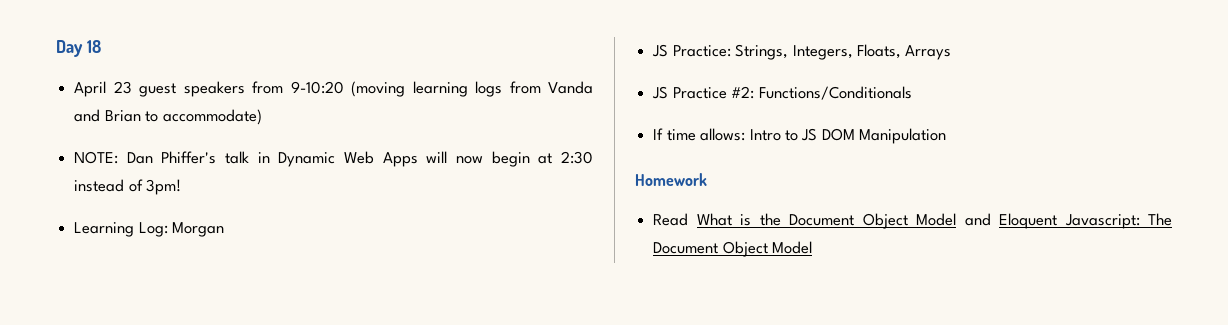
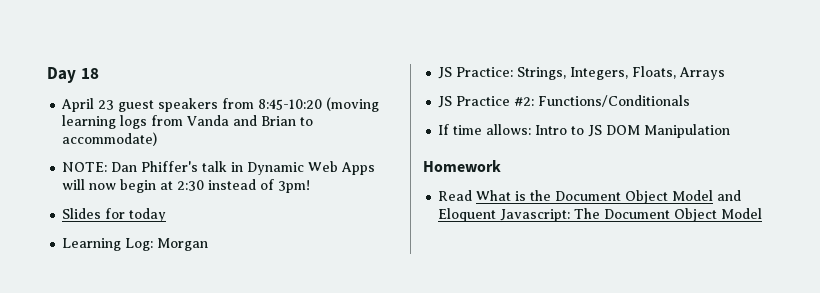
- April 23 guest speakers from 9-10:20 (moving learning logs from Vanda and Brian to accommodate)
+ April 23 guest speakers from 8:45-10:20 (moving learning logs from Vanda and Brian to accommodate)
+ Slides for today

